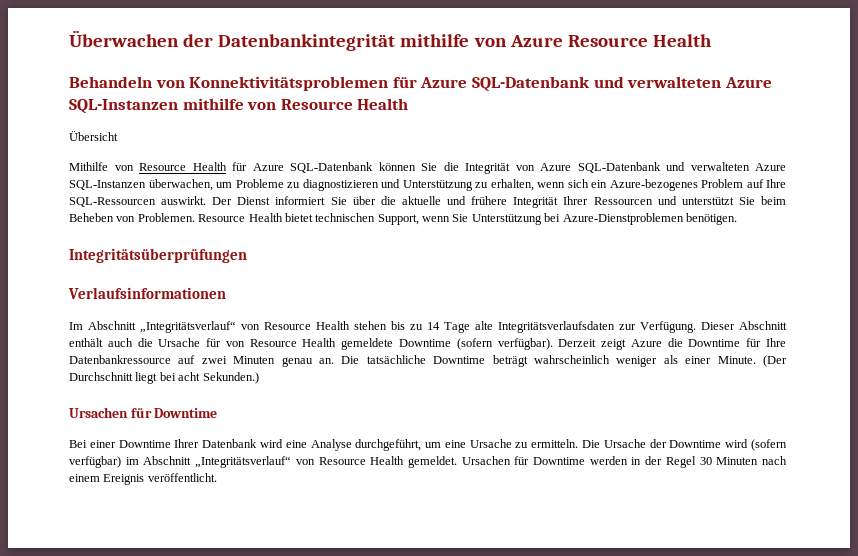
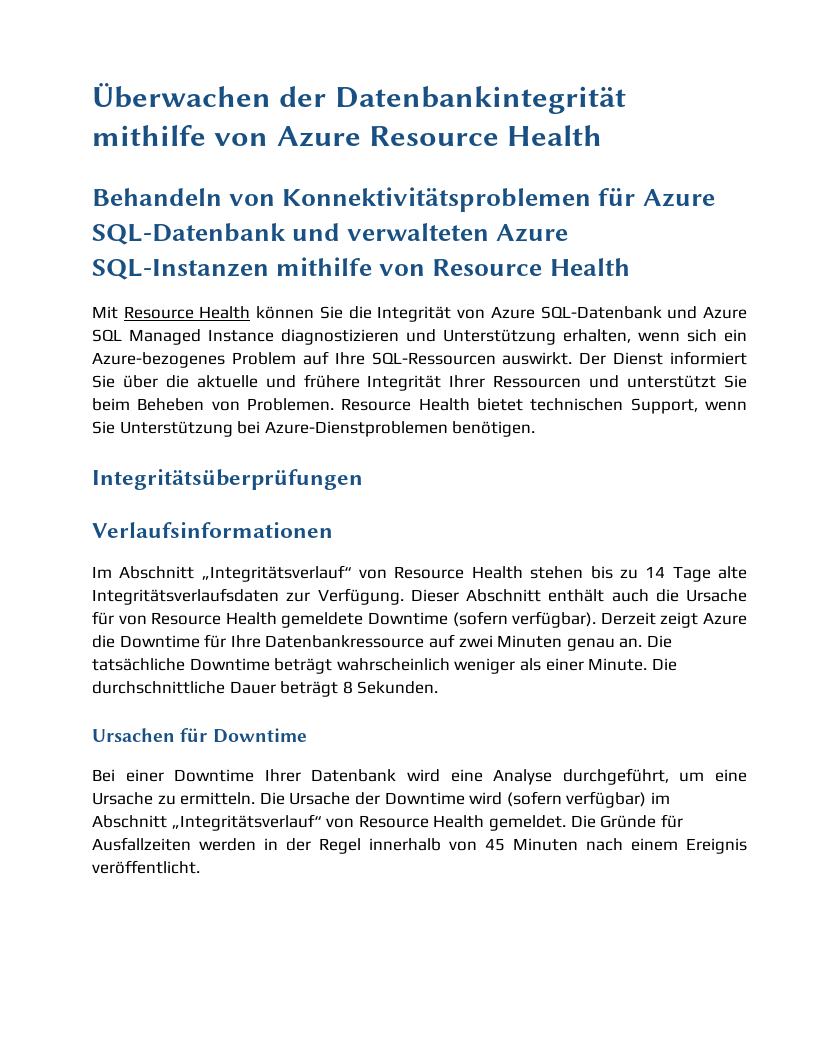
- Übersicht
- Mithilfe von Resource Health für Azure SQL-Datenbank können Sie die Integrität von Azure SQL-Datenbank und verwalteten Azure SQL-Instanzen überwachen, um Probleme zu diagnostizieren und Unterstützung zu erhalten, wenn sich ein Azure-bezogenes Problem auf Ihre SQL-Ressourcen auswirkt.
+ Mit Resource Health können Sie die Integrität von Azure SQL-Datenbank und Azure SQL Managed Instance diagnostizieren und Unterstützung erhalten, wenn sich ein Azure-bezogenes Problem auf Ihre SQL-Ressourcen auswirkt.
- (Der Durchschnitt liegt bei acht Sekunden.)
+ Die durchschnittliche Dauer beträgt 8 Sekunden.
- Ursachen für Downtime werden in der Regel 30 Minuten nach einem Ereignis veröffentlicht.
+ Die Gründe für Ausfallzeiten werden in der Regel innerhalb von 45 Minuten nach einem Ereignis veröffentlicht.

